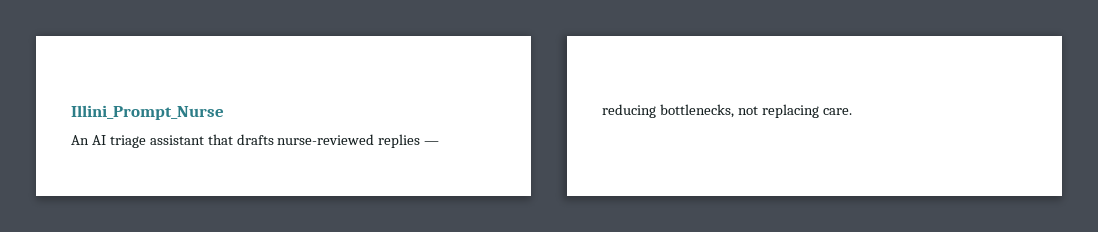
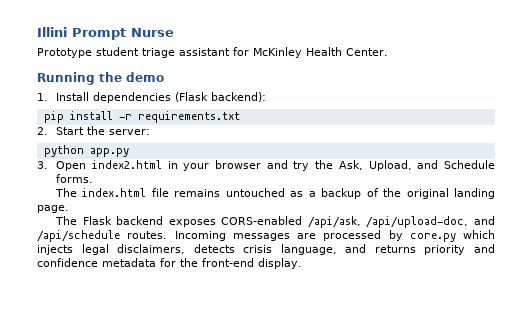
- Illini_Prompt_Nurse
- An AI triage assistant that drafts nurse-reviewed replies — reducing bottlenecks, not replacing care.
+ Illini Prompt Nurse
+ Prototype student triage assistant for McKinley Health Center.
+ Running the demo
+ 1. Install dependencies (Flask backend):
+ pip install -r requirements.txt
+ 2. Start the server:
+ python app.py
+ 3. Open index2.html in your browser and try the Ask, Upload, and Schedule forms.
+ The index.html file remains untouched as a backup of the original landing page.
+ The Flask backend exposes CORS-enabled /api/ask, /api/upload-doc, and /api/schedule routes. Incoming messages are processed by core.py which injects legal disclaimers, detects crisis language, and returns priority and confidence metadata for the front-end display.

